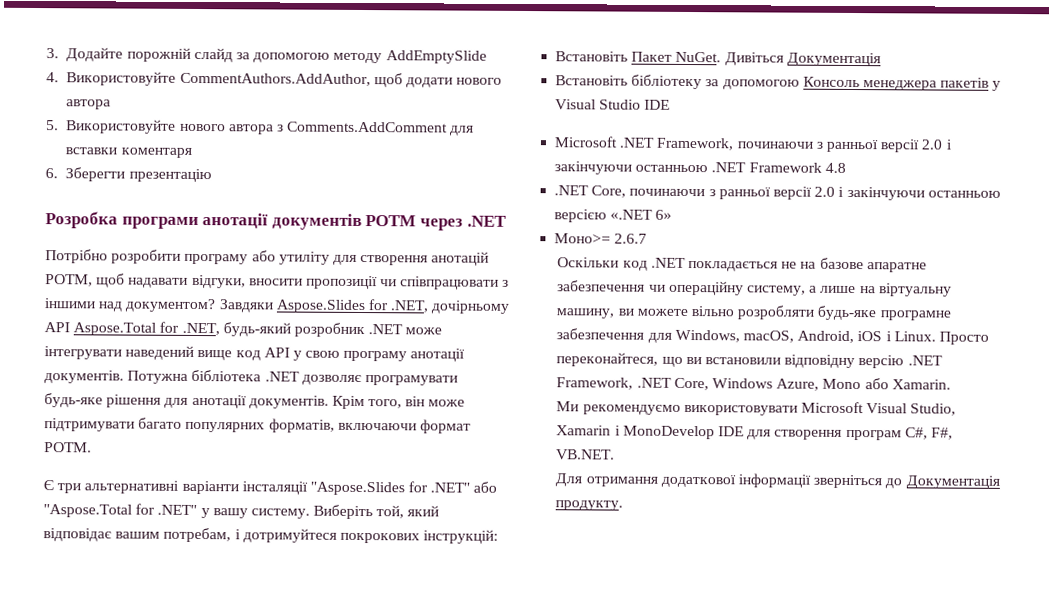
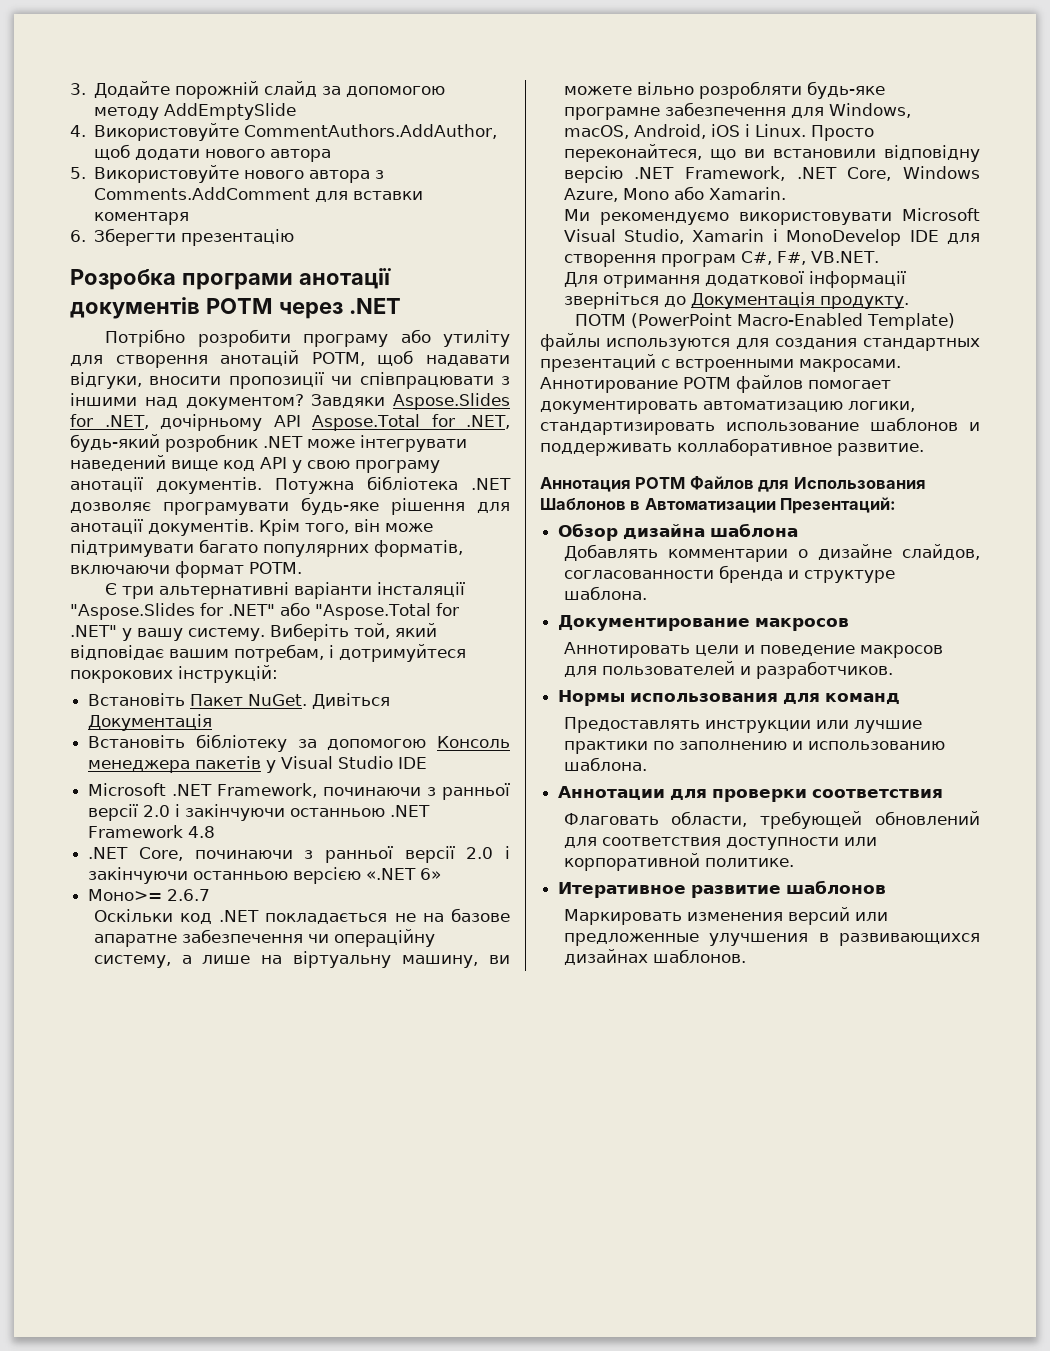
+ ПOTM (PowerPoint Macro-Enabled Template) файлы используются для создания стандартных презентаций с встроенными макросами. Аннотирование POTM файлов помогает документировать автоматизацию логики, стандартизировать использование шаблонов и поддерживать коллаборативное развитие.
+ Аннотация POTM Файлов для Использования Шаблонов в Автоматизации Презентаций:
+ Обзор дизайна шаблона
+ Добавлять комментарии о дизайне слайдов, согласованности бренда и структуре шаблона.
+ Документирование макросов
+ Аннотировать цели и поведение макросов для пользователей и разработчиков.
+ Нормы использования для команд
+ Предоставлять инструкции или лучшие практики по заполнению и использованию шаблона.
+ Аннотации для проверки соответствия
+ Флаговать области, требующей обновлений для соответствия доступности или корпоративной политике.
+ Итеративное развитие шаблонов
+ Маркировать изменения версий или предложенные улучшения в развивающихся дизайнах шаблонов.

